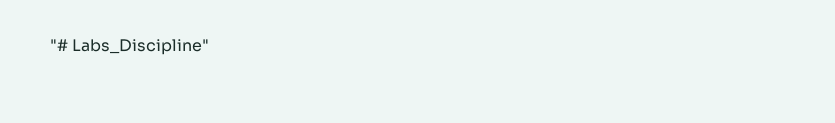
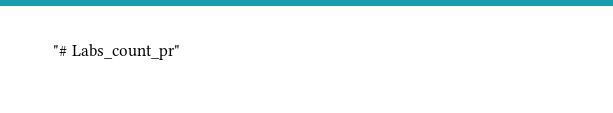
- "# Labs_Discipline"
+ "# Labs_count_pr"

